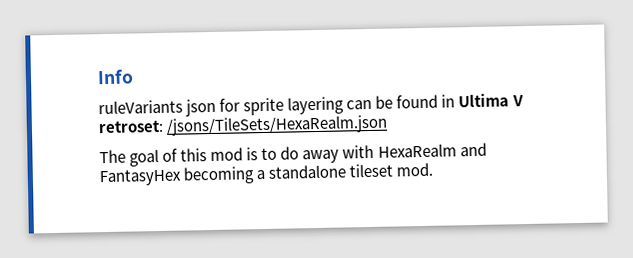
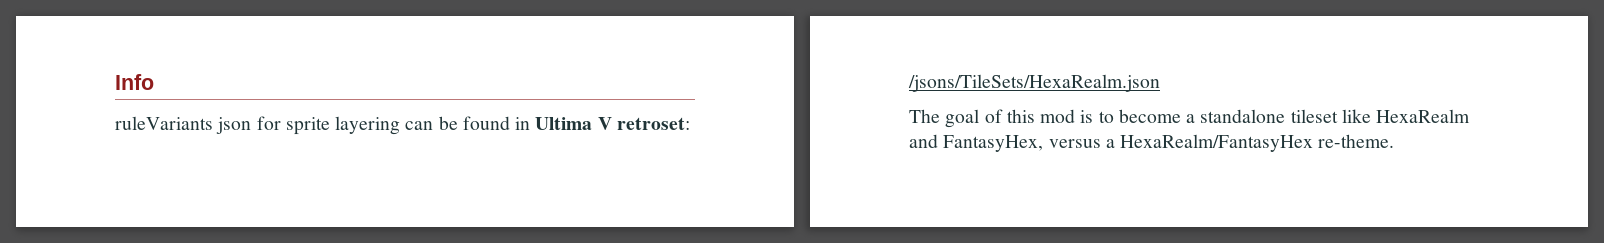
- The goal of this mod is to do away with HexaRealm and FantasyHex becoming a standalone tileset mod.
+ The goal of this mod is to become a standalone tileset like HexaRealm and FantasyHex, versus a HexaRealm/FantasyHex re-theme.

